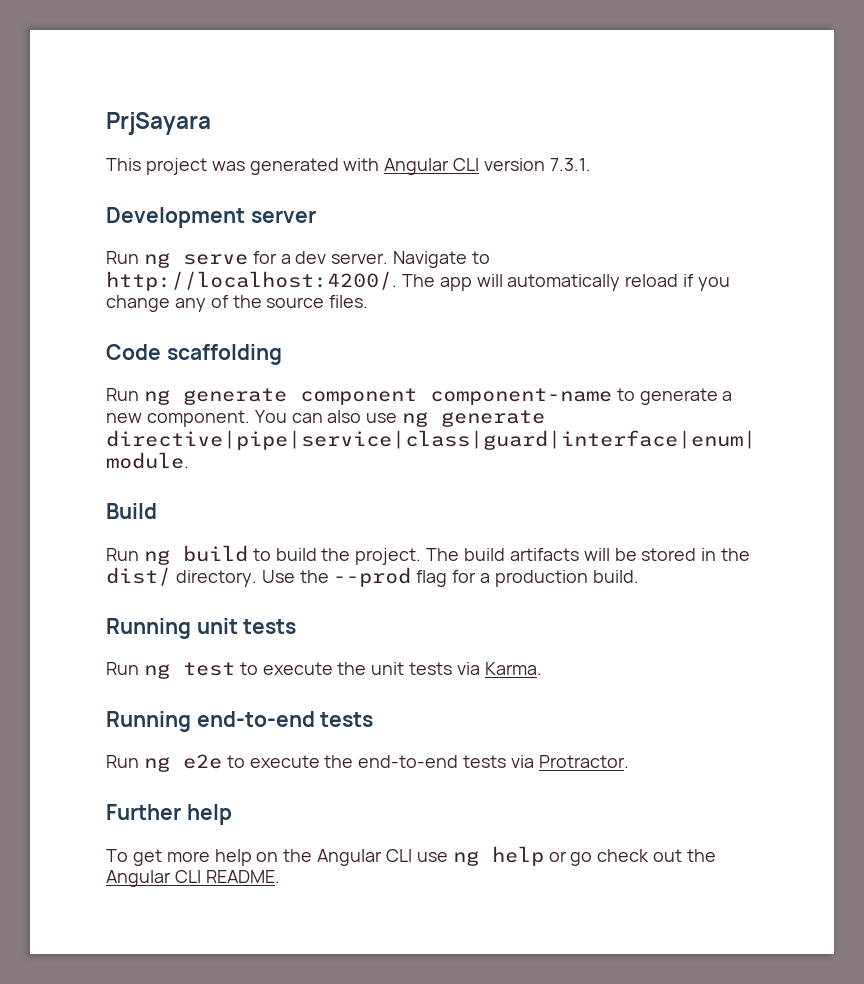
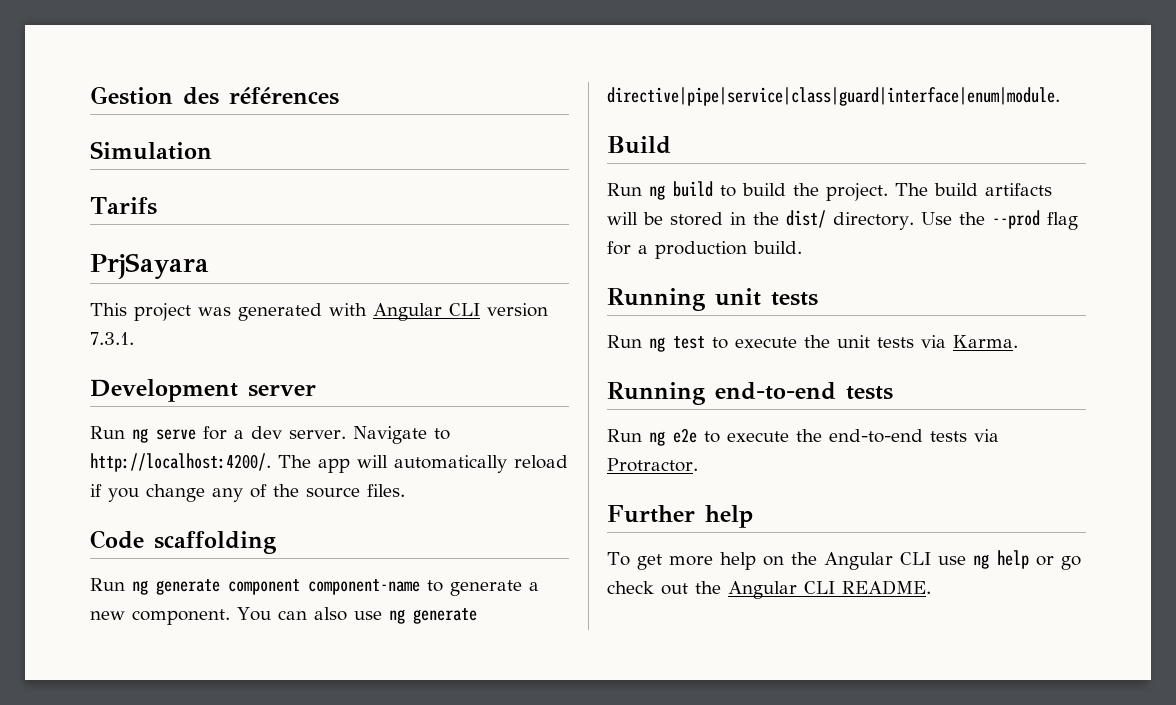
+ Gestion des références
+ Simulation
+ Tarifs

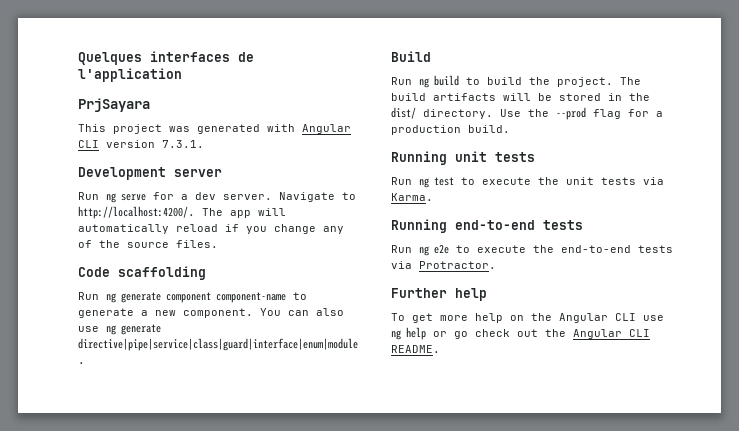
- Gestion des références
- Simulation
- Tarifs
+ Quelques interfaces de l'application

